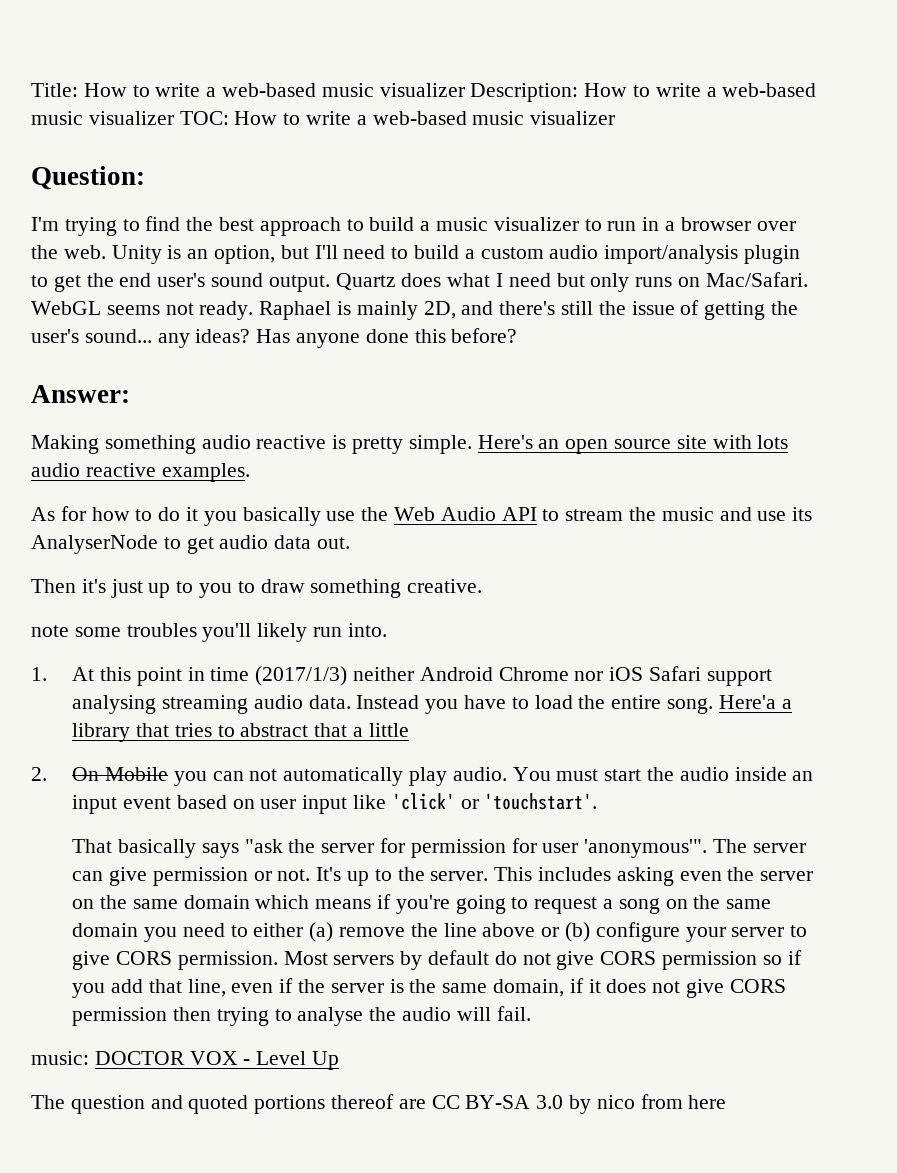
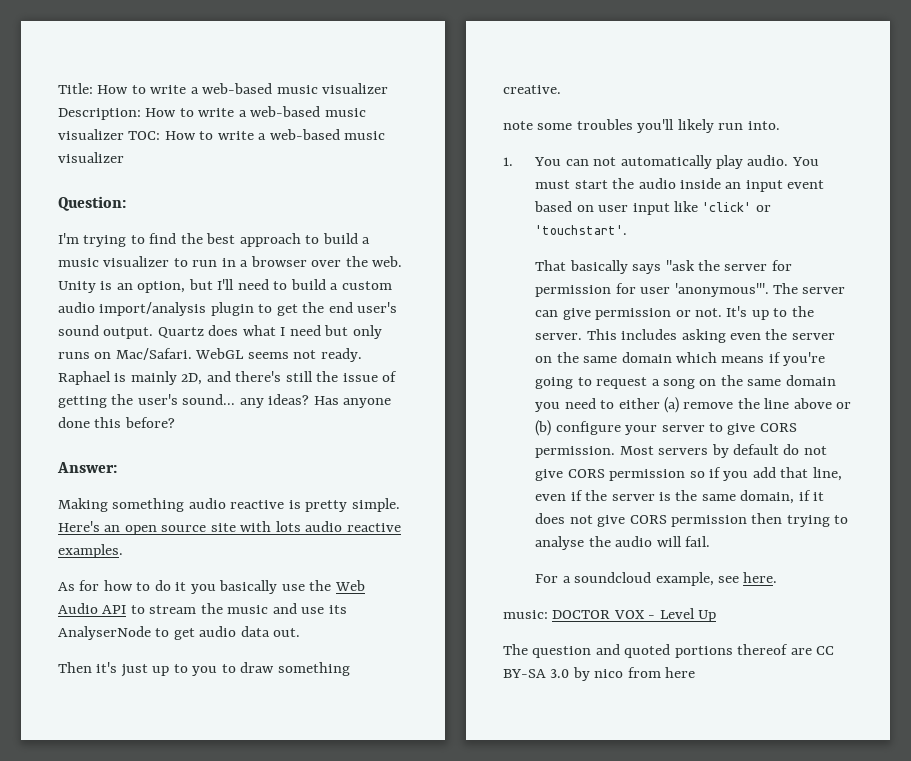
- 1. At this point in time (2017/1/3) neither Android Chrome nor iOS Safari support analysing streaming audio data. Instead you have to load the entire song. Here'a a library that tries to abstract that a little
- 2. On Mobile you can not automatically play audio.
+ 1. You can not automatically play audio.
+ For a soundcloud example, see here.

